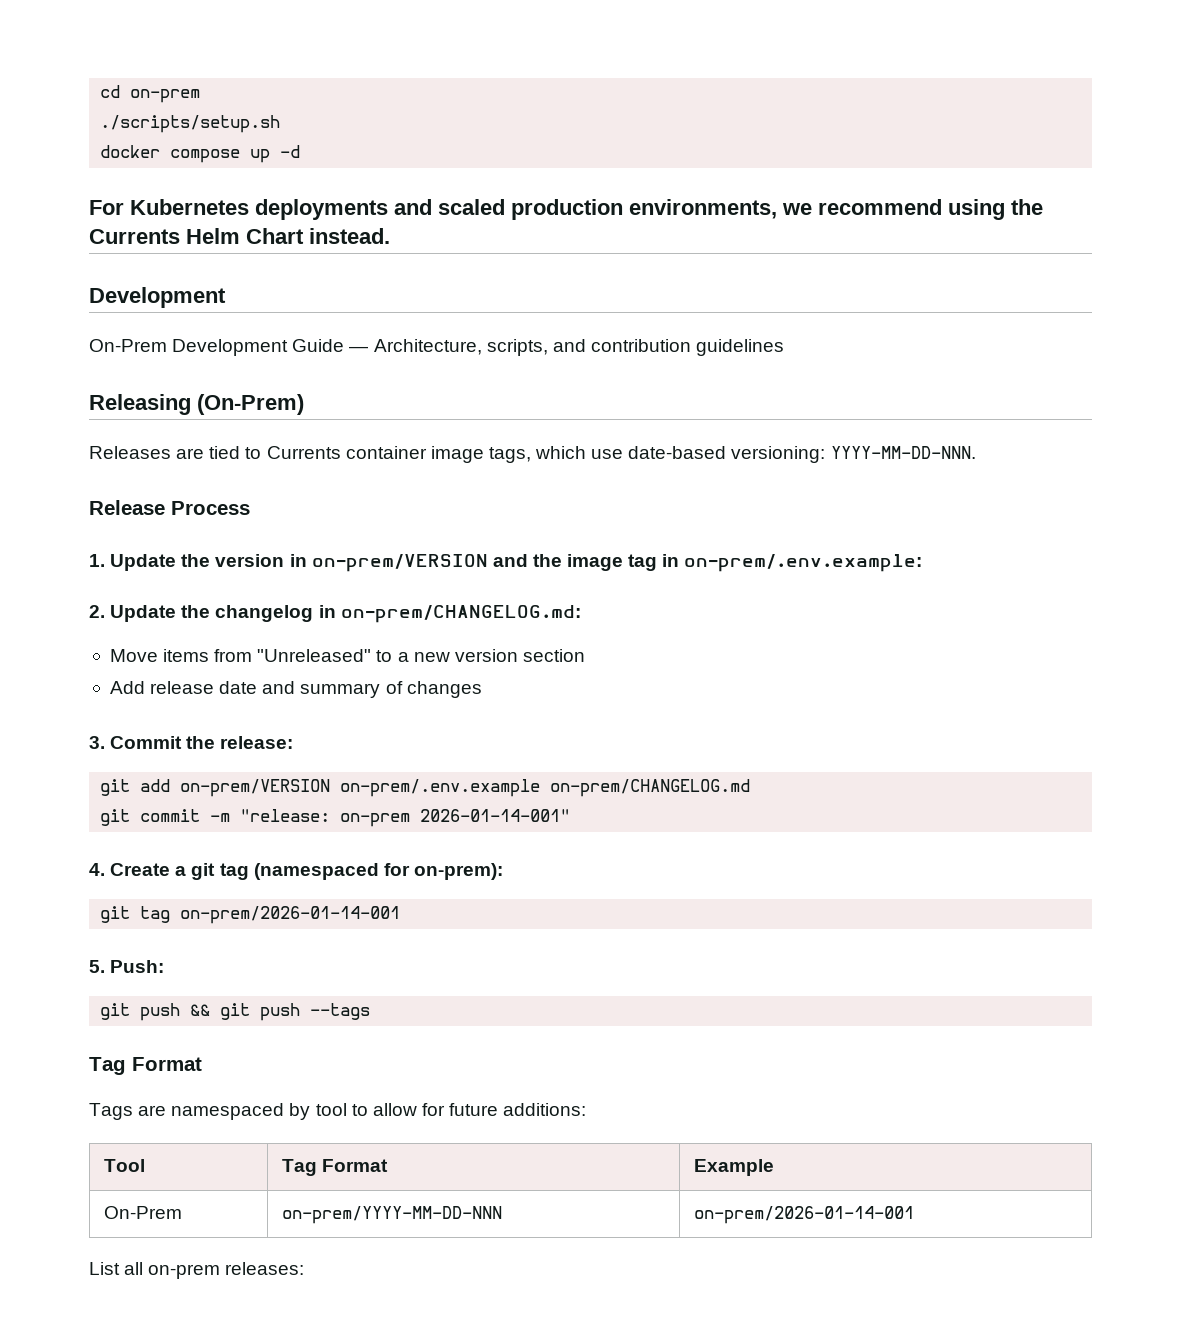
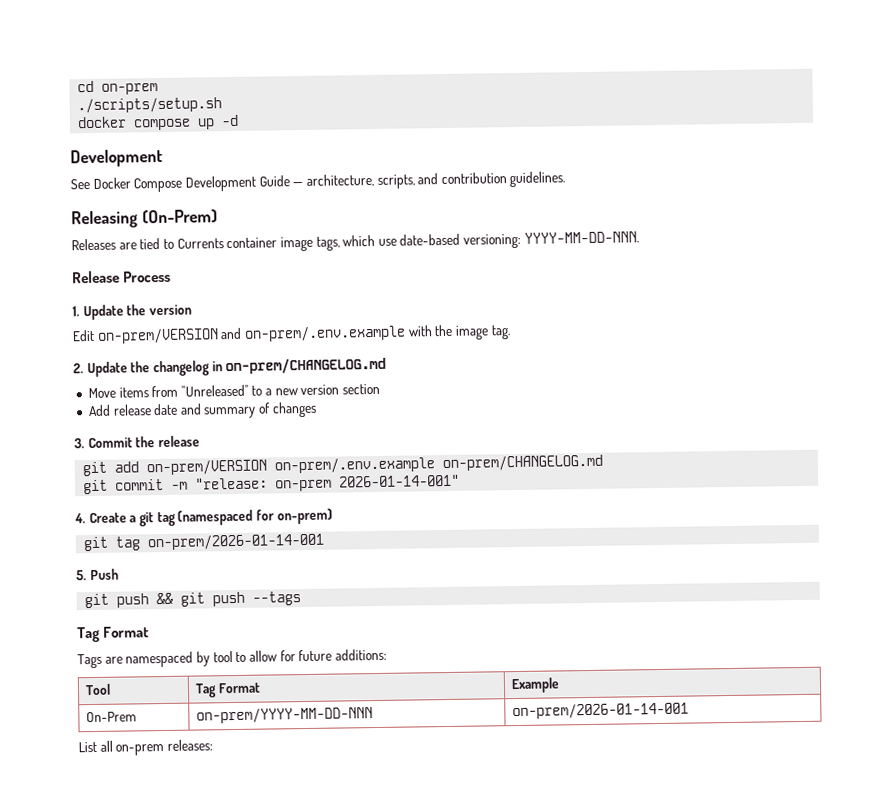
  docker compose up -d
- For Kubernetes deployments and scaled production environments, we recommend using the Currents Helm Chart instead.
  Development
- On-Prem Development Guide — Architecture, scripts, and contribution guidelines
+ See Docker Compose Development Guide — architecture, scripts, and contribution guidelines.
- 1. Update the version in on-prem/VERSION and the image tag in on-prem/.env.example:
+ 1. Update the version
+ Edit on-prem/VERSION and on-prem/.env.example with the image tag.
- 2. Update the changelog in on-prem/CHANGELOG.md:
+ 2. Update the changelog in on-prem/CHANGELOG.md
- 3. Commit the release:
+ 3. Commit the release
- 4. Create a git tag (namespaced for on-prem):
+ 4. Create a git tag (namespaced for on-prem)
- 5. Push:
+ 5. Push

